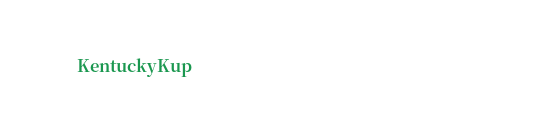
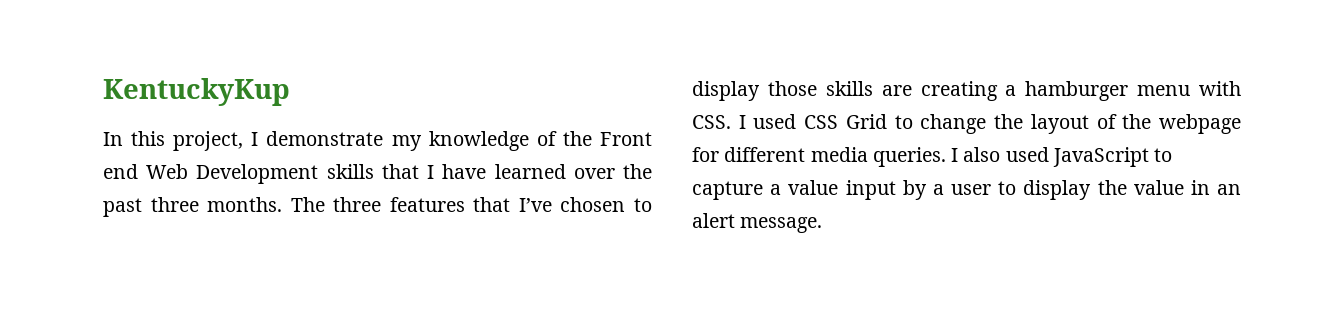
+ In this project, I demonstrate my knowledge of the Front end Web Development skills that I have learned over the past three months. The three features that I’ve chosen to display those skills are creating a hamburger menu with CSS. I used CSS Grid to change the layout of the webpage for different media queries. I also used JavaScript to capture a value input by a user to display the value in an alert message.

